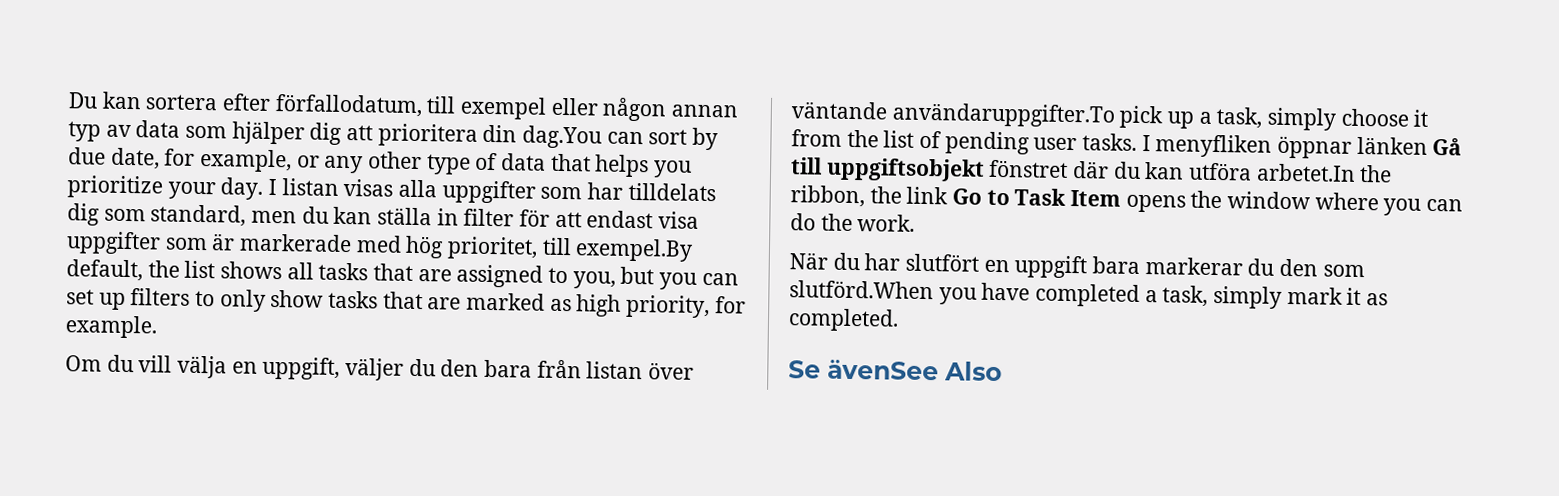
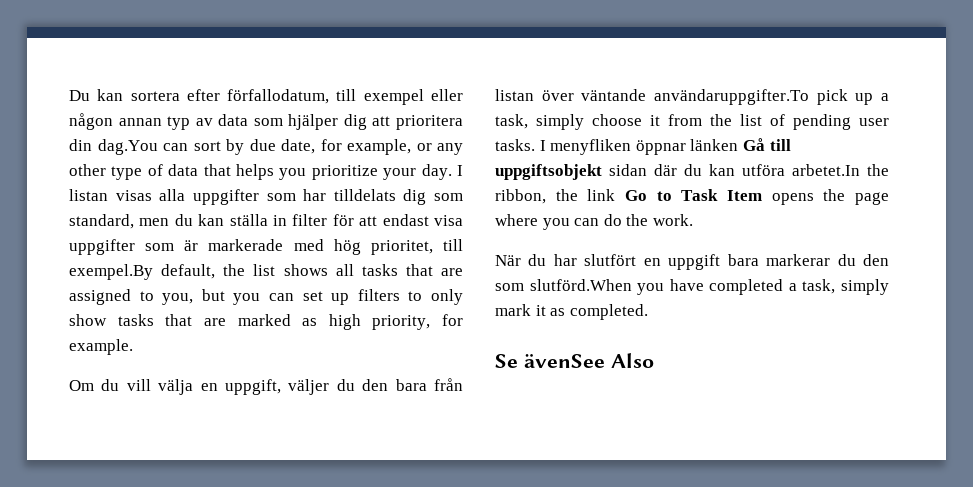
- I menyfliken öppnar länken Gå till uppgiftsobjekt fönstret där du kan utföra arbetet.In the ribbon, the link Go to Task Item opens the window where you can do the work.
+ I menyfliken öppnar länken Gå till uppgiftsobjekt sidan där du kan utföra arbetet.In the ribbon, the link Go to Task Item opens the page where you can do the work.

